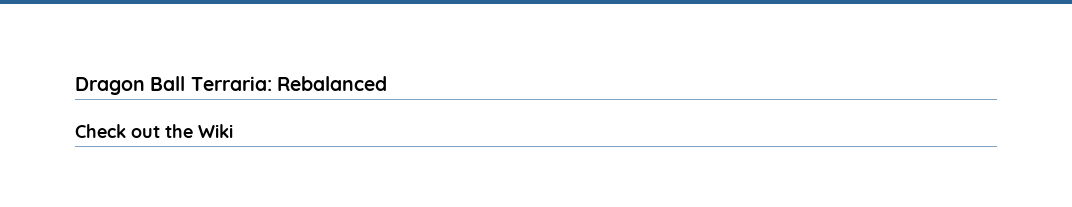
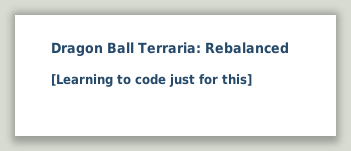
- Check out the Wiki
+ [Learning to code just for this]

